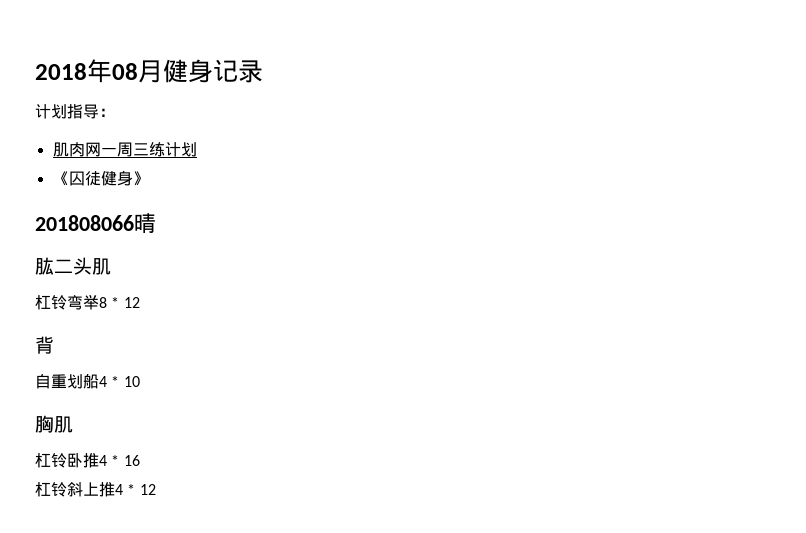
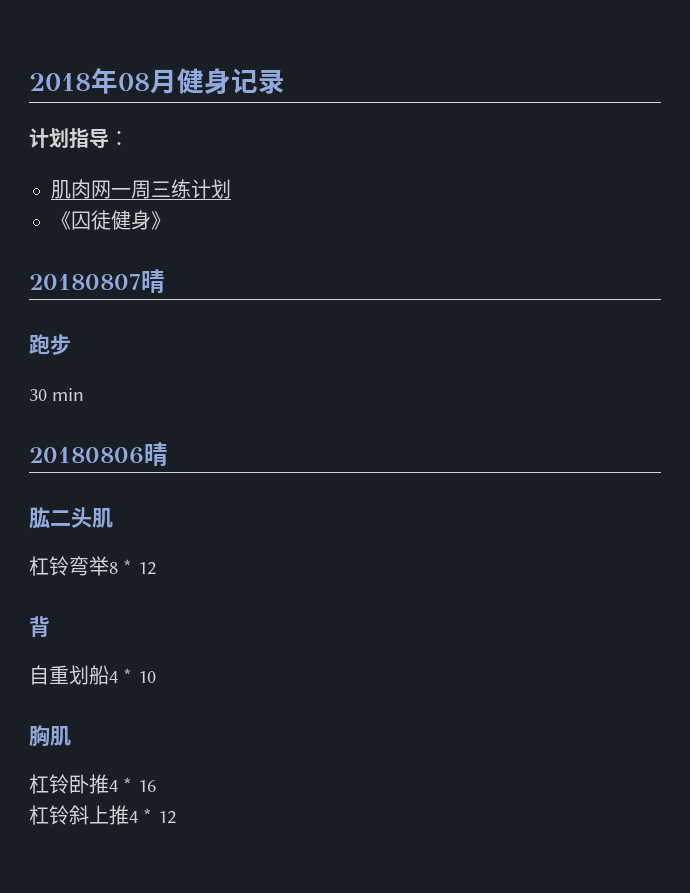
- 201808066晴
+ 20180807晴
+ 跑步
+ 30 min
+ 20180806晴

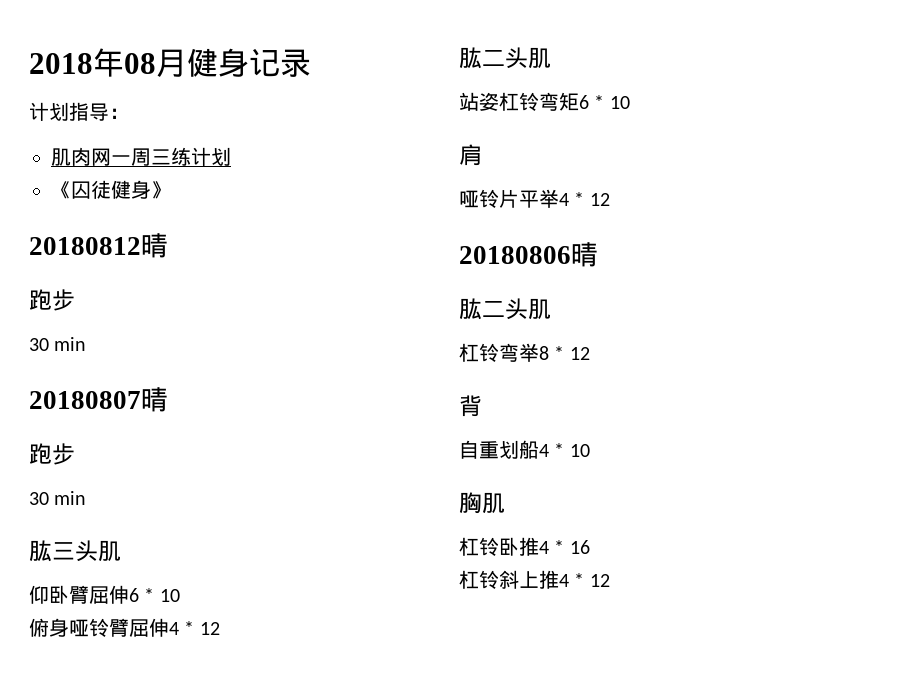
+ 20180812晴
+ 跑步
+ 30 min
+ 肱三头肌
+ 仰卧臂屈伸6 * 10
+ 俯身哑铃臂屈伸4 * 12
+ 肱二头肌
+ 站姿杠铃弯矩6 * 10
+ 肩
+ 哑铃片平举4 * 12

